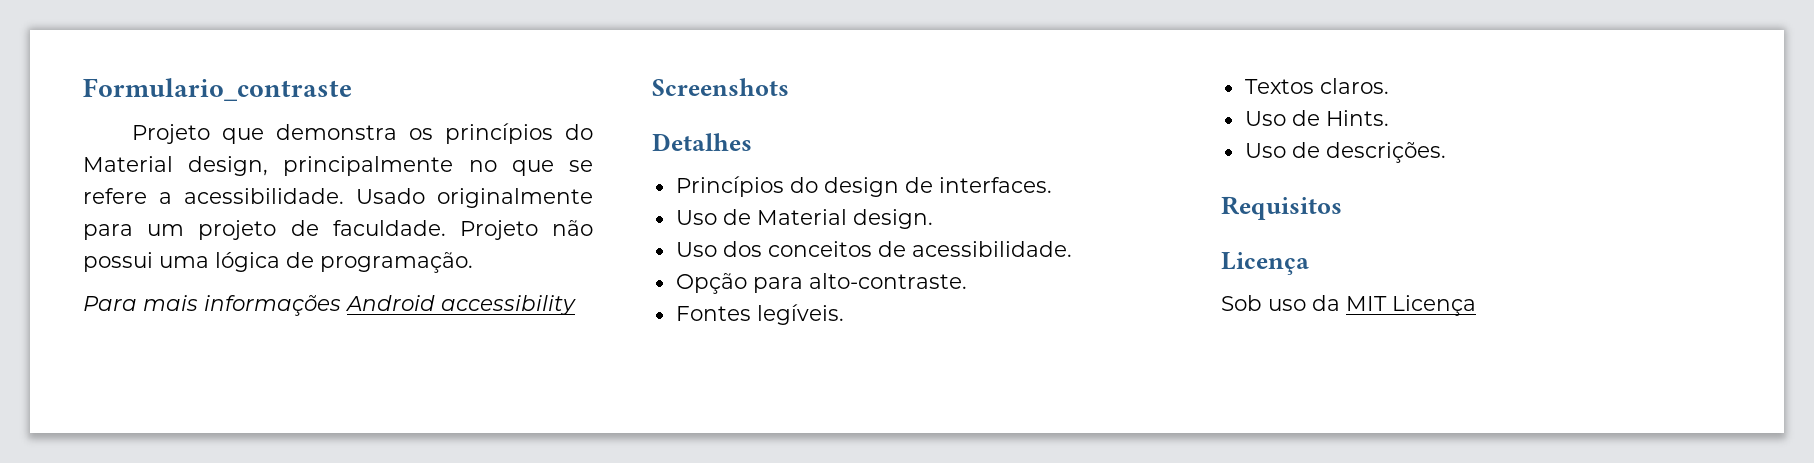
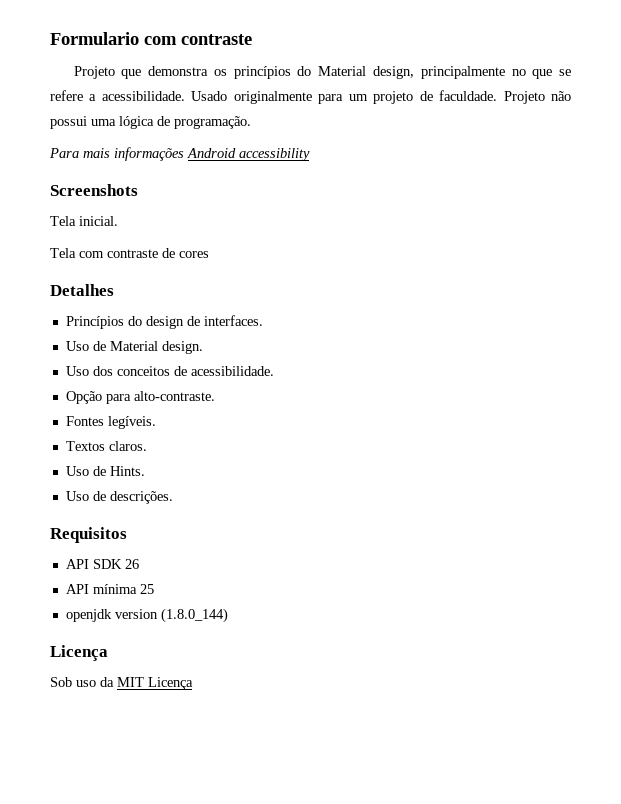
- Formulario_contraste
+ Formulario com contraste
+ Tela inicial.
+ Tela com contraste de cores
+ API SDK 26
+ API mínima 25
+ openjdk version (1.8.0_144)

